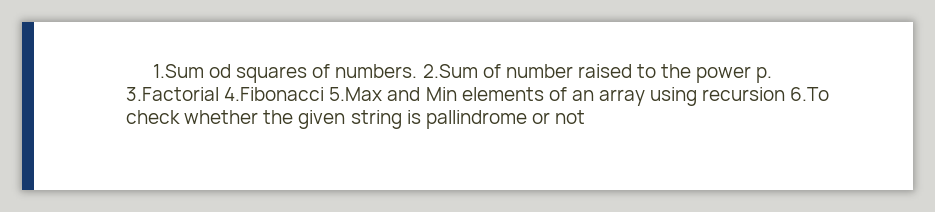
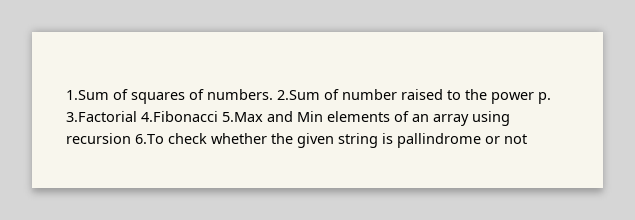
- 1.Sum od squares of numbers.
+ 1.Sum of squares of numbers.

